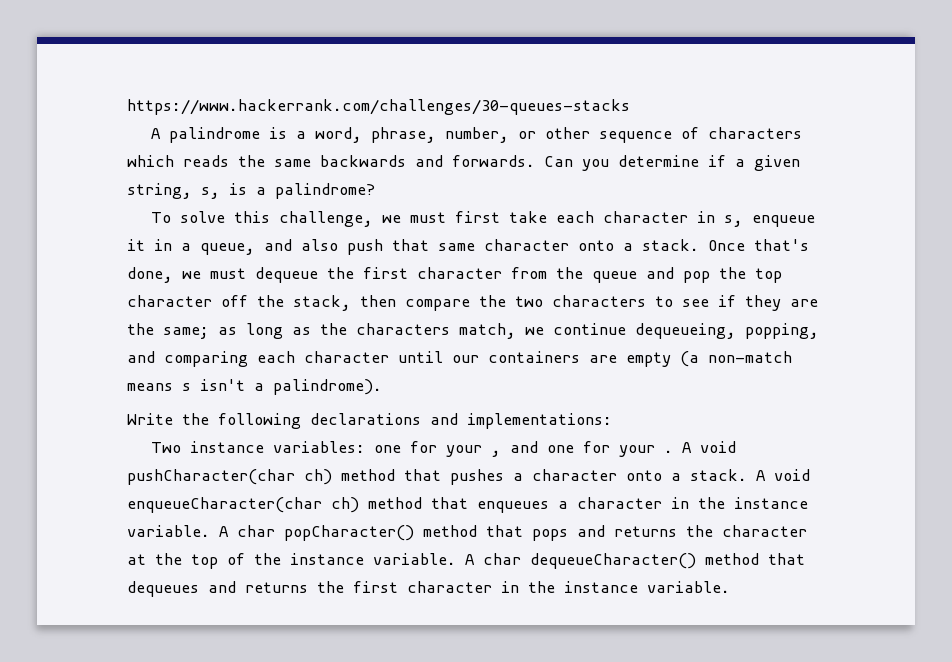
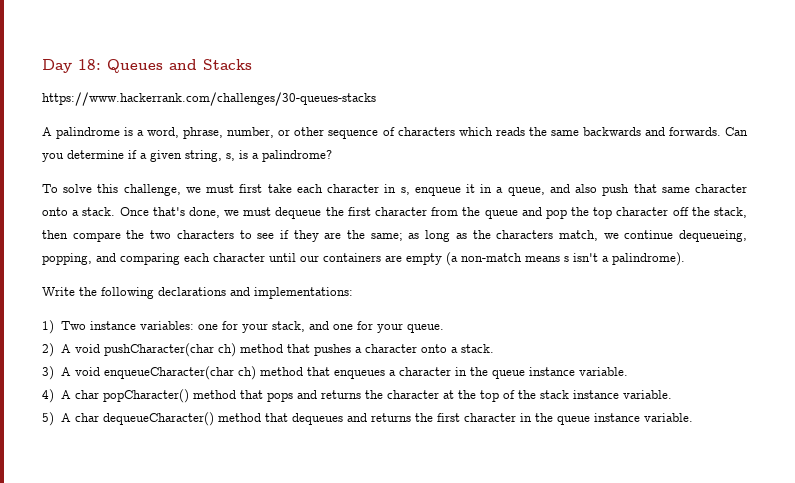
+ Day 18: Queues and Stacks
- Two instance variables:
+ 1) Two instance variables:
- one for your , and one for your . A void pushCharacter(char ch) method that pushes a character onto a stack. A void enqueueCharacter(char ch) method that enqueues a character in the instance variable. A char popCharacter() method that pops and returns the character at the top of the instance variable. A char dequeueCharacter() method that dequeues and returns the first character in the instance variable.
+ one for your stack, and one for your queue.
+ 2) A void pushCharacter(char ch) method that pushes a character onto a stack.
+ 3) A void enqueueCharacter(char ch) method that enqueues a character in the queue instance variable.
+ 4) A char popCharacter() method that pops and returns the character at the top of the stack instance variable.
+ 5) A char dequeueCharacter() method that dequeues and returns the first character in the queue instance variable.

